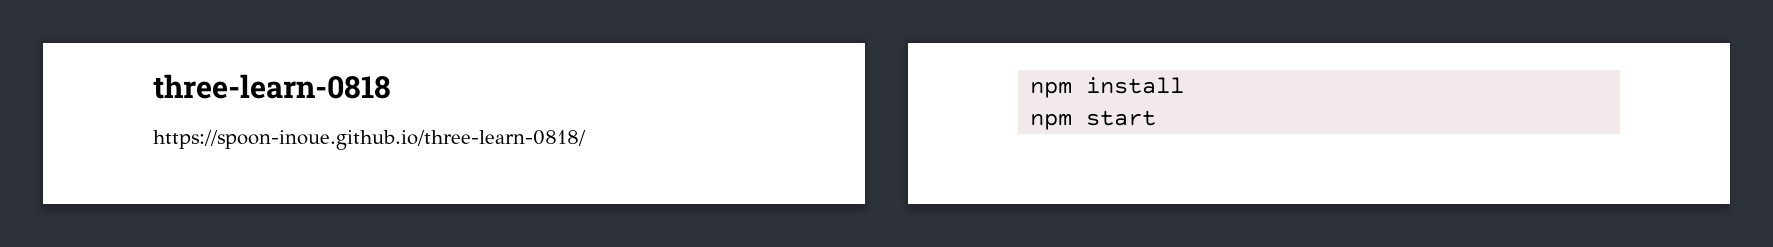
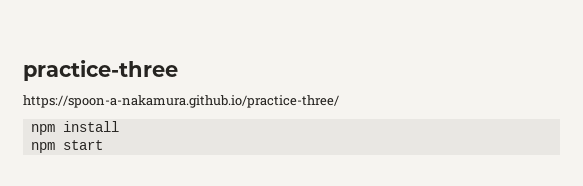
- three-learn-0818
- https://spoon-inoue.github.io/three-learn-0818/
+ practice-three
+ https://spoon-a-nakamura.github.io/practice-three/

